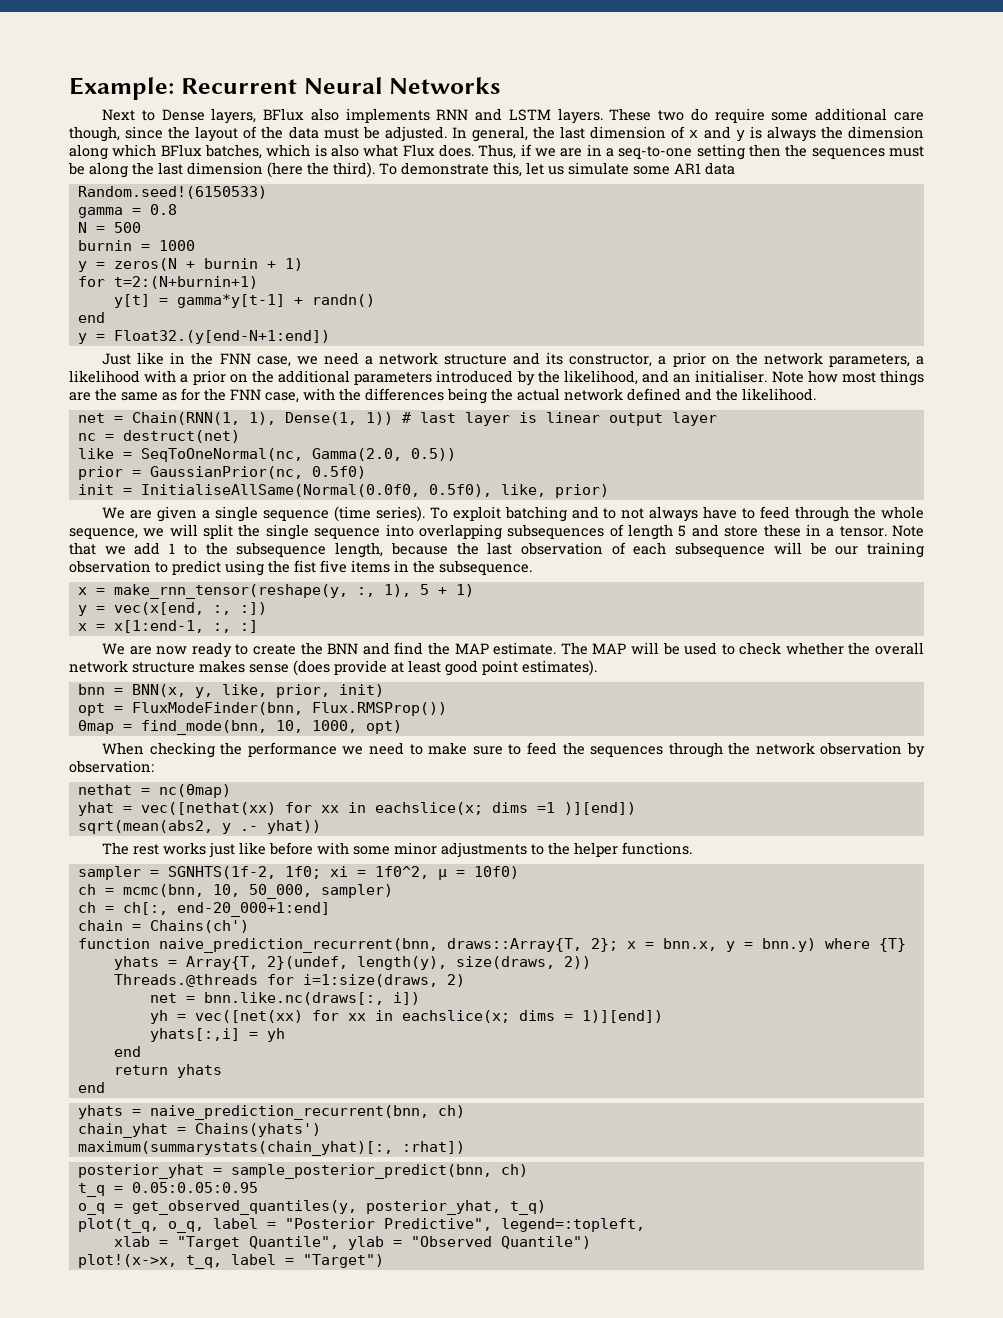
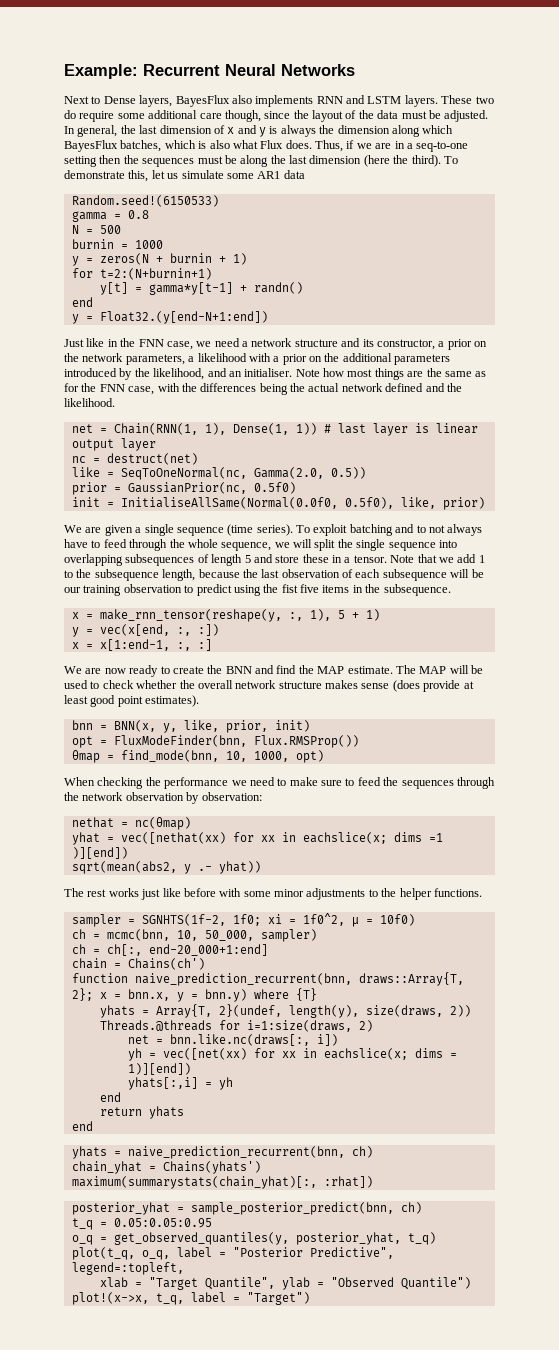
- Next to Dense layers, BFlux also implements RNN and LSTM layers.
+ Next to Dense layers, BayesFlux also implements RNN and LSTM layers.
- In general, the last dimension of x and y is always the dimension along which BFlux batches, which is also what Flux does.
+ In general, the last dimension of x and y is always the dimension along which BayesFlux batches, which is also what Flux does.

